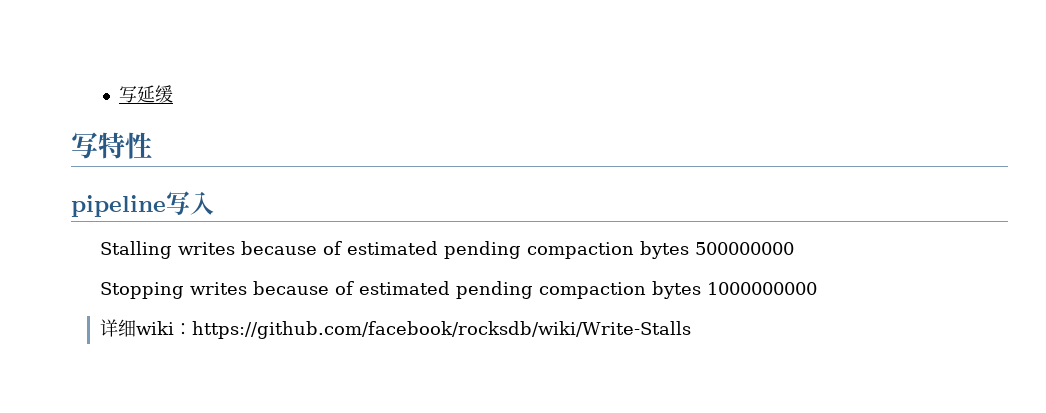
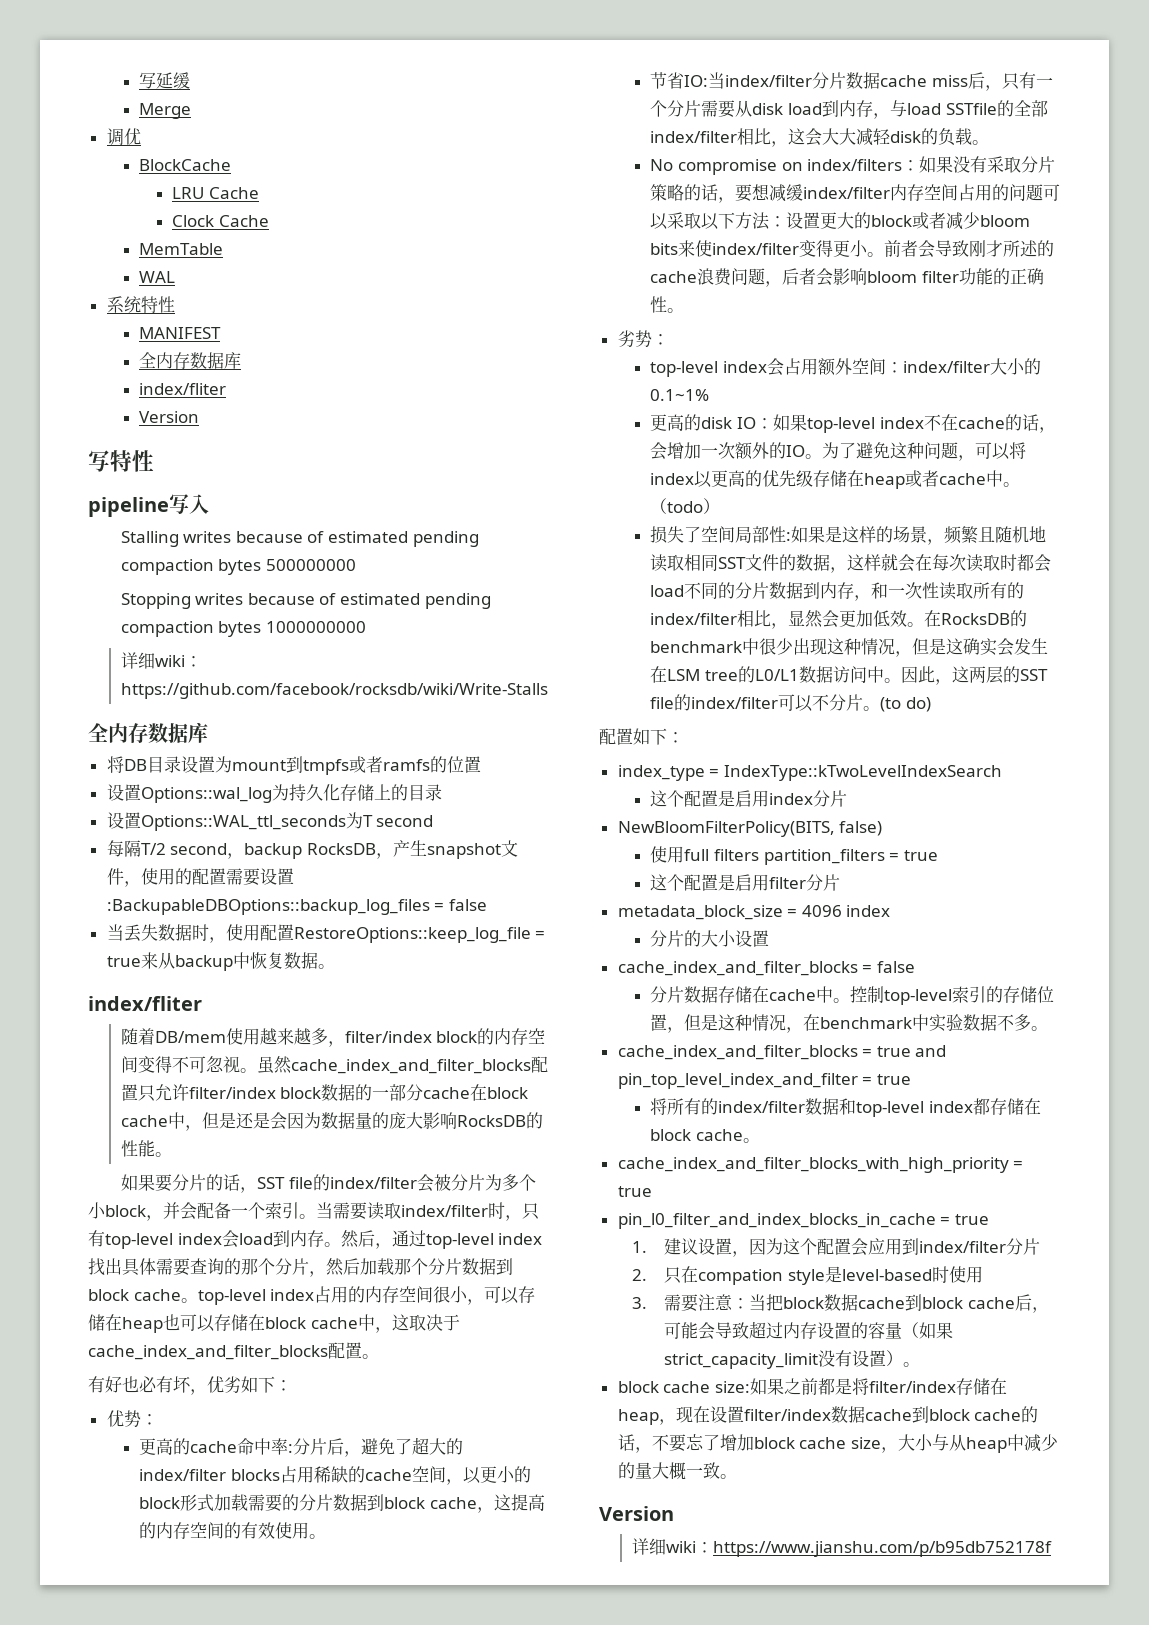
+ Merge
+ 调优
+ BlockCache
+ LRU Cache
+ Clock Cache
+ MemTable
+ WAL
+ 系统特性
+ MANIFEST
+ 全内存数据库
+ index/fliter
+ Version
  详细wiki：https://github.com/facebook/rocksdb/wiki/Write-Stalls
+ 全内存数据库
+ 将DB目录设置为mount到tmpfs或者ramfs的位置
+ 设置Options::wal_log为持久化存储上的目录
+ 设置Options::WAL_ttl_seconds为T second
+ 每隔T/2 second，backup RocksDB，产生snapshot文件，使用的配置需要设置:BackupableDBOptions::backup_log_files = false
+ 当丢失数据时，使用配置RestoreOptions::keep_log_file = true来从backup中恢复数据。
+ index/fliter
+ 随着DB/mem使用越来越多，filter/index block的内存空间变得不可忽视。虽然cache_index_and_filter_blocks配置只允许filter/index block数据的一部分cache在block cache中，但是还是会因为数据量的庞大影响RocksDB的性能。
+ 如果要分片的话，SST file的index/filter会被分片为多个小block，并会配备一个索引。当需要读取index/filter时，只有top-level index会load到内存。然后，通过top-level index找出具体需要查询的那个分片，然后加载那个分片数据到block cache。top-level index占用的内存空间很小，可以存储在heap也可以存储在block cache中，这取决于cache_index_and_filter_blocks配置。
+ 有好也必有坏，优劣如下：
+ 优势：
+ 更高的cache命中率:分片后，避免了超大的index/filter blocks占用稀缺的cache空间，以更小的block形式加载需要的分片数据到block cache，这提高的内存空间的有效使用。
+ 节省IO:当index/filter分片数据cache miss后，只有一个分片需要从disk load到内存，与load SSTfile的全部index/filter相比，这会大大减轻disk的负载。
+ No compromise on index/filters：如果没有采取分片策略的话，要想减缓index/filter内存空间占用的问题可以采取以下方法：设置更大的block或者减少bloom bits来使index/filter变得更小。前者会导致刚才所述的cache浪费问题，后者会影响bloom filter功能的正确性。
+ 劣势：
+ top-level index会占用额外空间：index/filter大小的0.1~1%
+ 更高的disk IO：如果top-level index不在cache的话，会增加一次额外的IO。为了避免这种问题，可以将index以更高的优先级存储在heap或者cache中。（todo）
+ 损失了空间局部性:如果是这样的场景，频繁且随机地读取相同SST文件的数据，这样就会在每次读取时都会load不同的分片数据到内存，和一次性读取所有的index/filter相比，显然会更加低效。在RocksDB的benchmark中很少出现这种情况，但是这确实会发生在LSM tree的L0/L1数据访问中。因此，这两层的SST file的index/filter可以不分片。(to do)
+ 配置如下：
+ index_type = IndexType::kTwoLevelIndexSearch
+ 这个配置是启用index分片
+ NewBloomFilterPolicy(BITS, false)
+ 使用full filters partition_filters = true
+ 这个配置是启用filter分片
+ metadata_block_size = 4096 index
+ 分片的大小设置
+ cache_index_and_filter_blocks = false
+ 分片数据存储在cache中。控制top-level索引的存储位置，但是这种情况，在benchmark中实验数据不多。
+ cache_index_and_filter_blocks = true and pin_top_level_index_and_filter = true
+ 将所有的index/filter数据和top-level index都存储在block cache。
+ cache_index_and_filter_blocks_with_high_priority = true
+ pin_l0_filter_and_index_blocks_in_cache = true
+ 1.建议设置，因为这个配置会应用到index/filter分片
+ 2.只在compation style是level-based时使用
+ 3.需要注意：当把block数据cache到block cache后，可能会导致超过内存设置的容量（如果strict_capacity_limit没有设置）。
+ block cache size:如果之前都是将filter/index存储在heap，现在设置filter/index数据cache到block cache的话，不要忘了增加block cache size，大小与从heap中减少的量大概一致。
+ Version
+ 详细wiki：https://www.jianshu.com/p/b95db752178f

